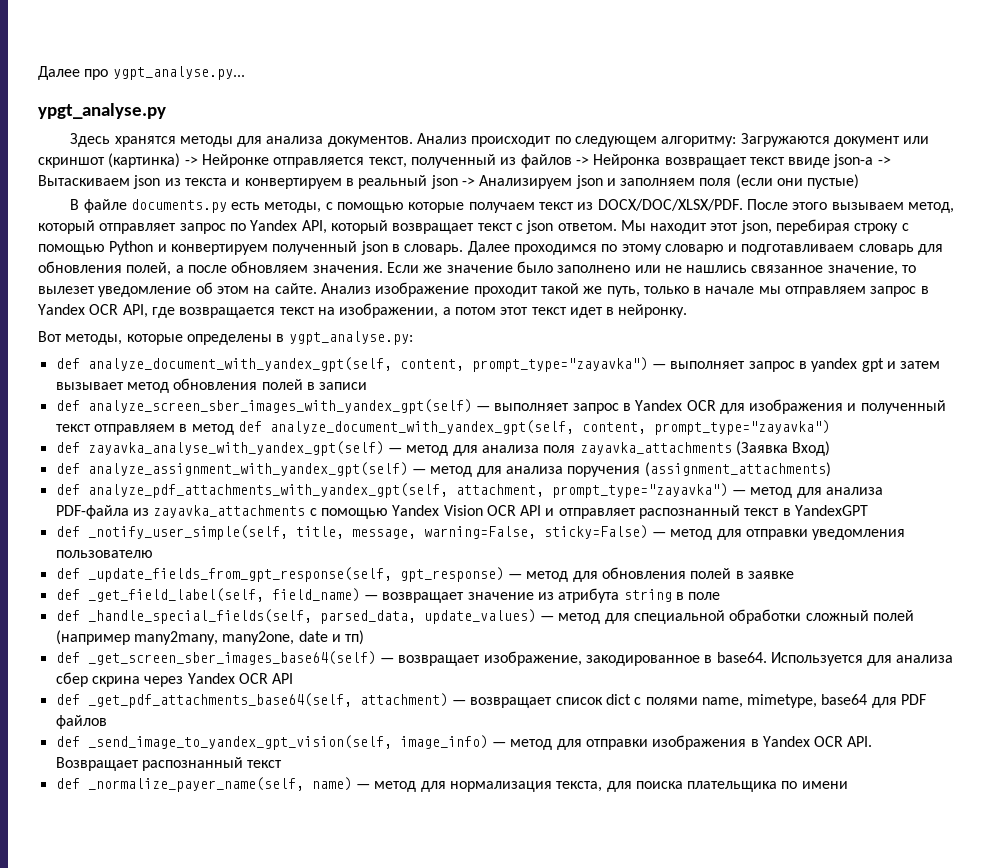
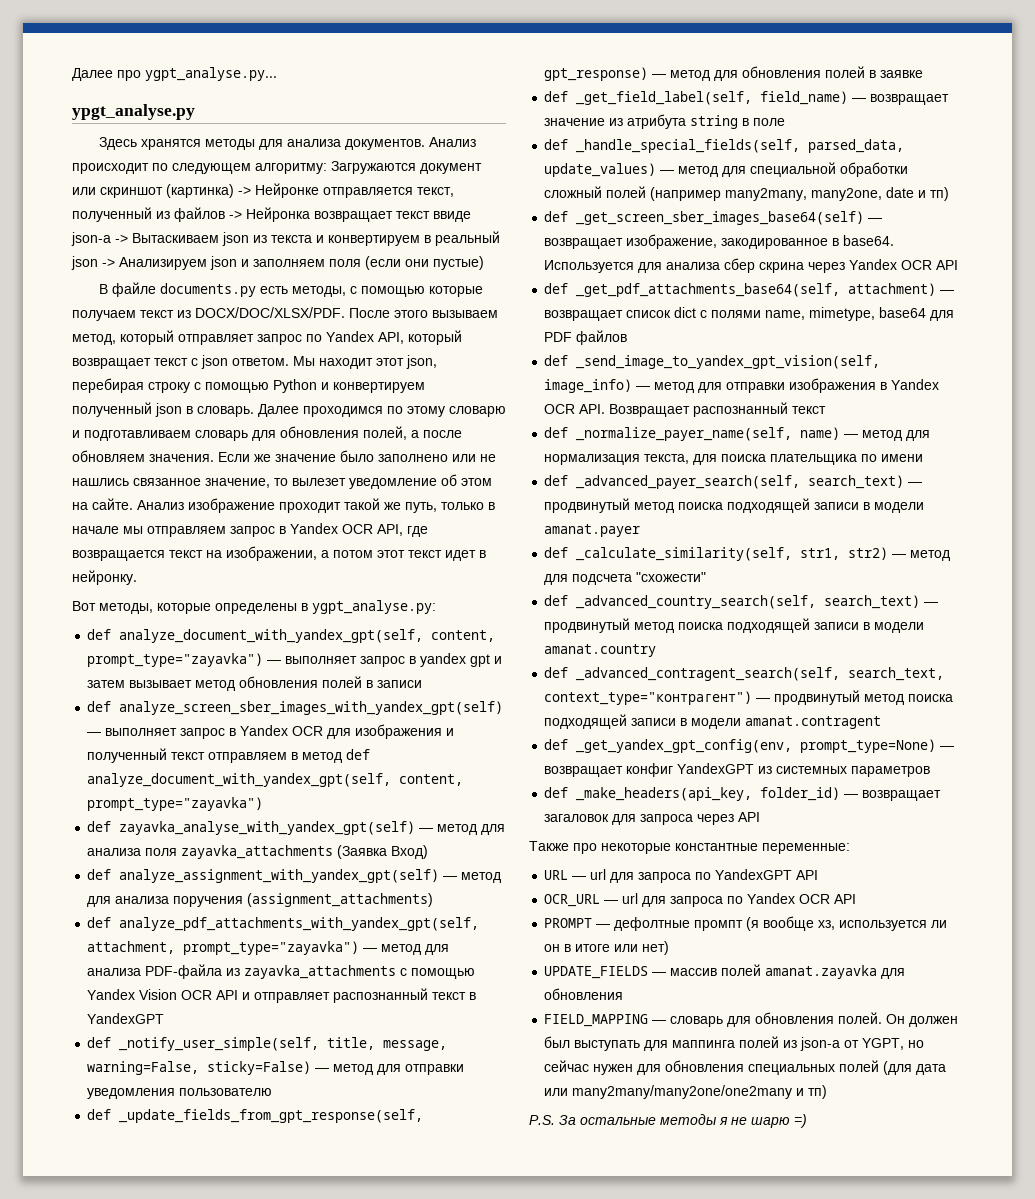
+ def _advanced_payer_search(self, search_text) — продвинутый метод поиска подходящей записи в модели amanat.payer
+ def _calculate_similarity(self, str1, str2) — метод для подсчета "схожести"
+ def _advanced_country_search(self, search_text) — продвинутый метод поиска подходящей записи в модели amanat.country
+ def _advanced_contragent_search(self, search_text, context_type="контрагент") — продвинутый метод поиска подходящей записи в модели amanat.contragent
+ def _get_yandex_gpt_config(env, prompt_type=None) — возвращает конфиг YandexGPT из системных параметров
+ def _make_headers(api_key, folder_id) — возвращает загаловок для запроса через API
+ Также про некоторые константные переменные:
+ URL — url для запроса по YandexGPT API
+ OCR_URL — url для запроса по Yandex OCR API
+ PROMPT — дефолтные промпт (я вообще хз, используется ли он в итоге или нет)
+ UPDATE_FIELDS — массив полей amanat.zayavka для обновления
+ FIELD_MAPPING — словарь для обновления полей. Он должен был выступать для маппинга полей из json-а от YGPT, но сейчас нужен для обновления специальных полей (для дата или many2many/many2one/one2many и тп)
+ P.S. За остальные методы я не шарю =)

